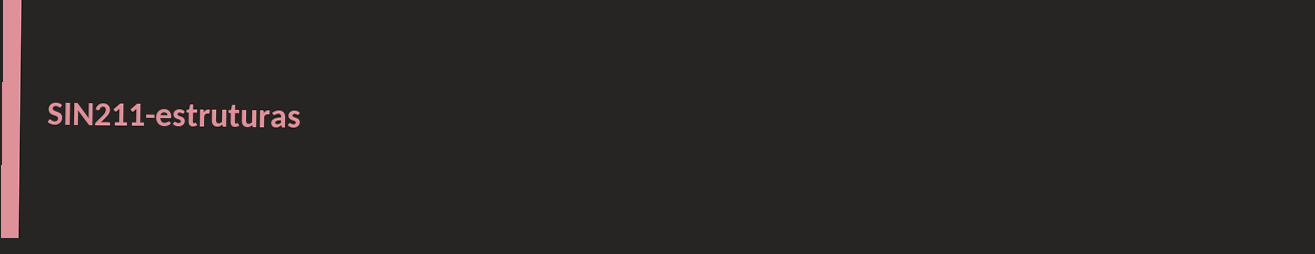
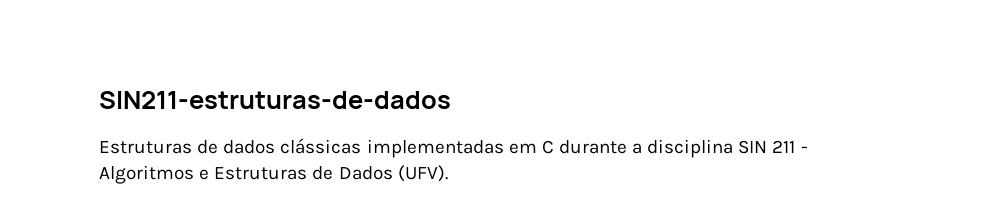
- SIN211-estruturas
+ SIN211-estruturas-de-dados
+ Estruturas de dados clássicas implementadas em C durante a disciplina SIN 211 - Algoritmos e Estruturas de Dados (UFV).

